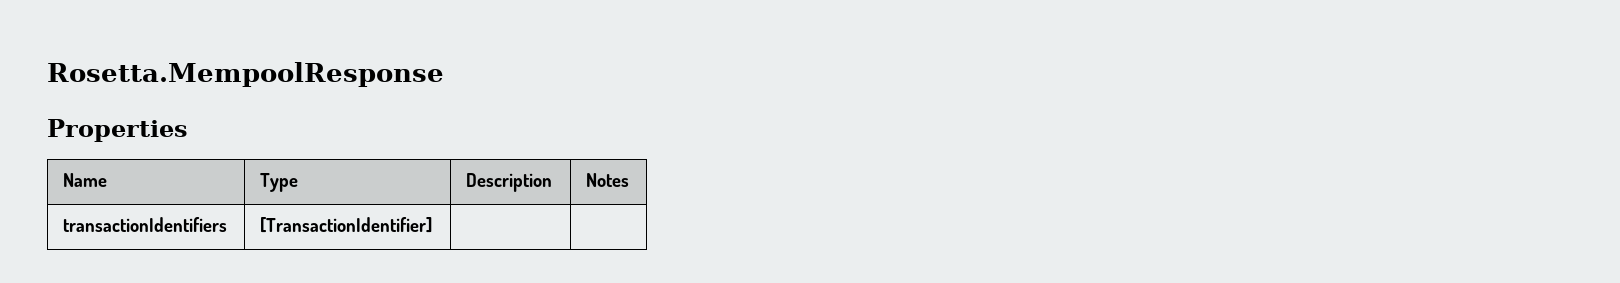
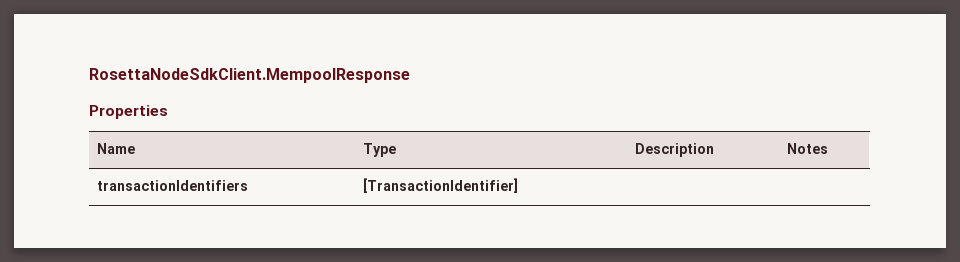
- Rosetta.MempoolResponse
+ RosettaNodeSdkClient.MempoolResponse

